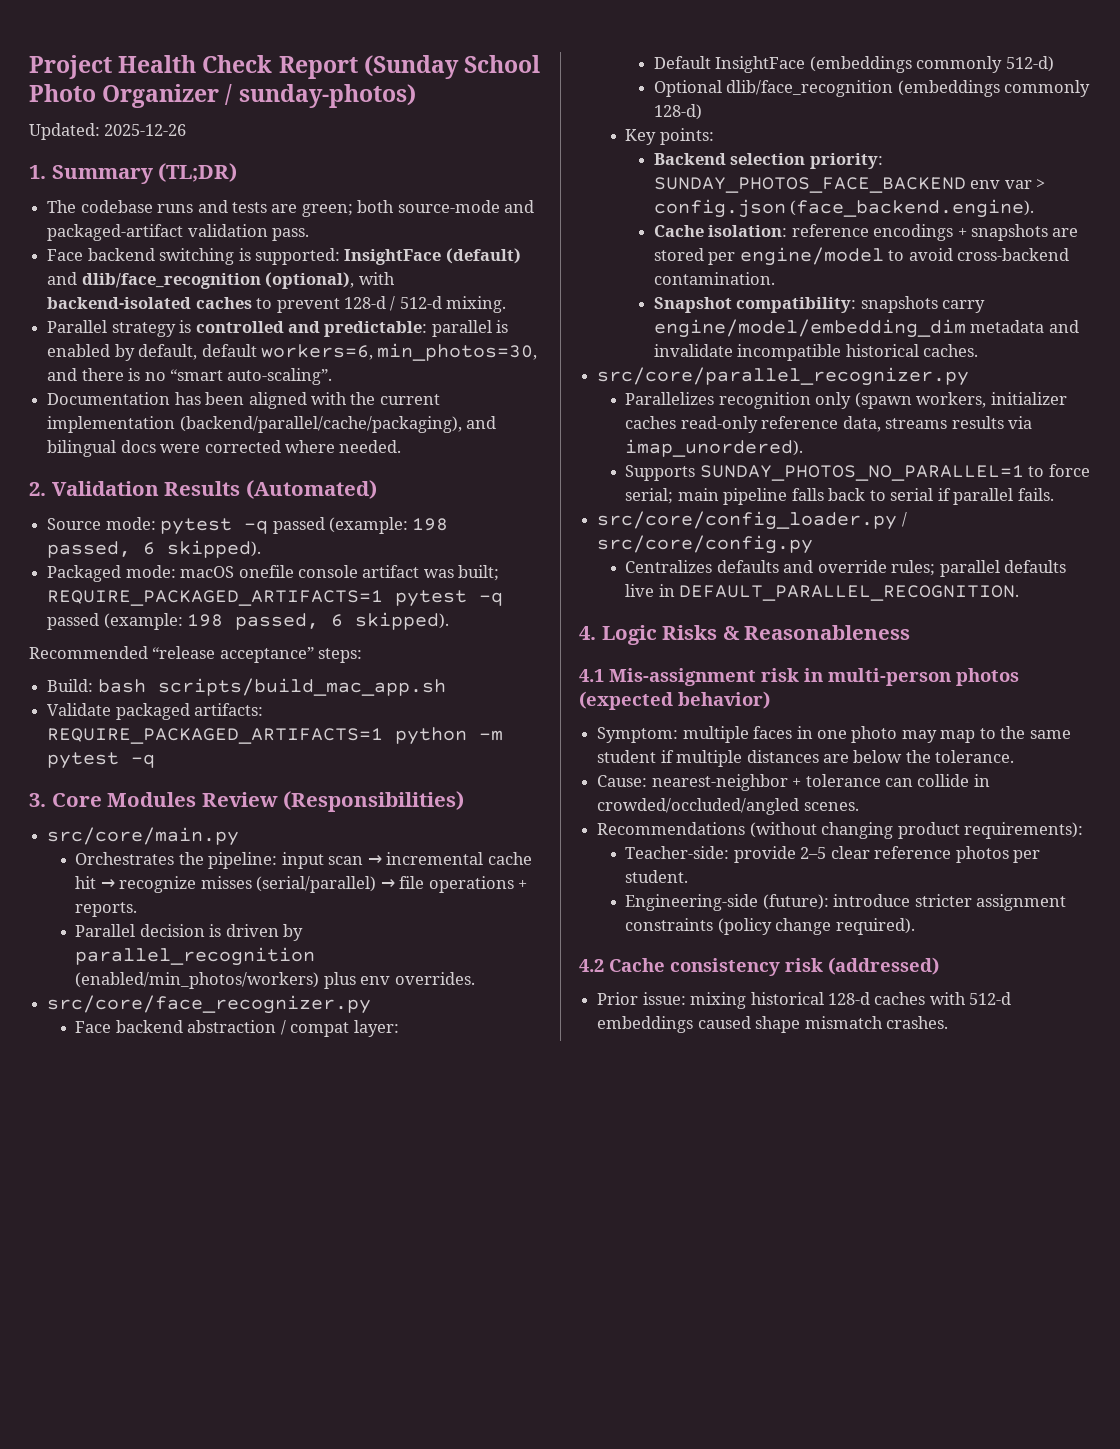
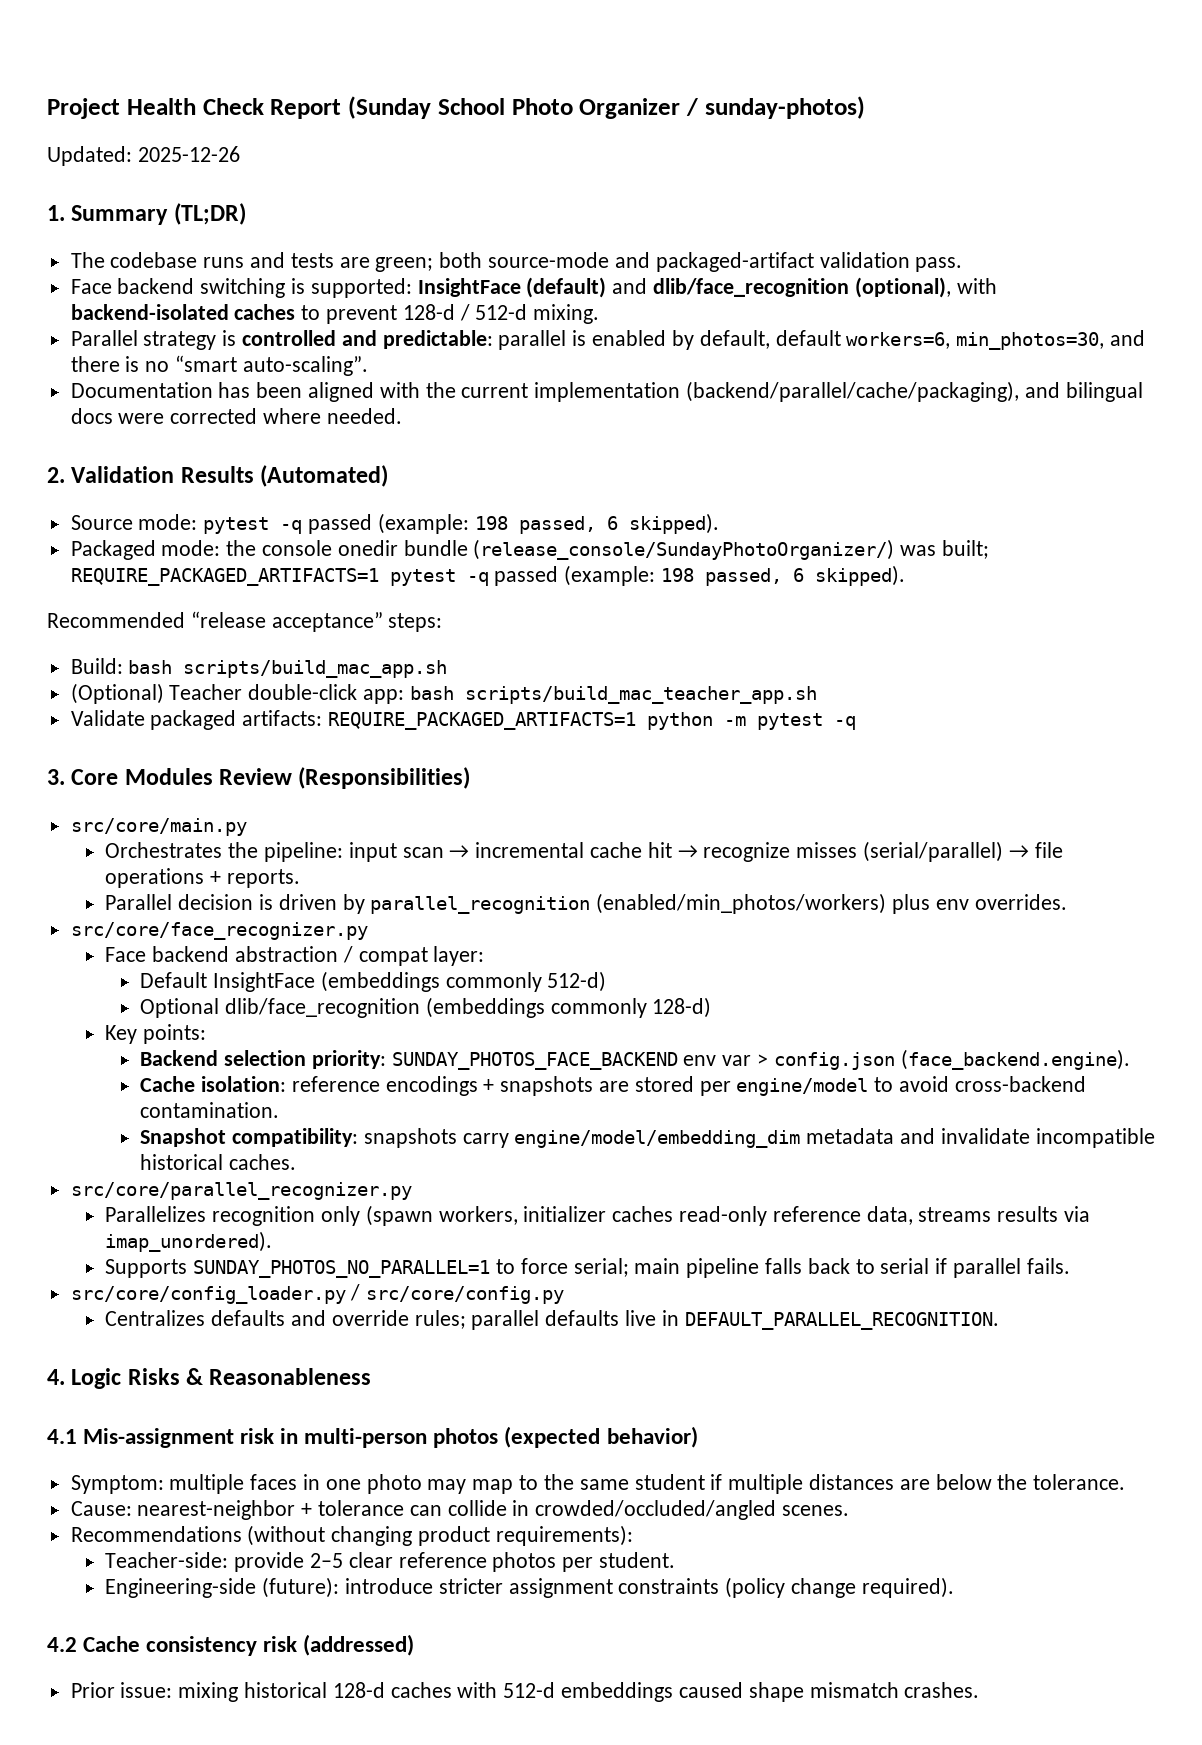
- Packaged mode: macOS onefile console artifact was built; REQUIRE_PACKAGED_ARTIFACTS=1 pytest -q passed (example: 198 passed, 6 skipped).
+ Packaged mode: the console onedir bundle (release_console/SundayPhotoOrganizer/) was built; REQUIRE_PACKAGED_ARTIFACTS=1 pytest -q passed (example: 198 passed, 6 skipped).
+ (Optional) Teacher double-click app: bash scripts/build_mac_teacher_app.sh

